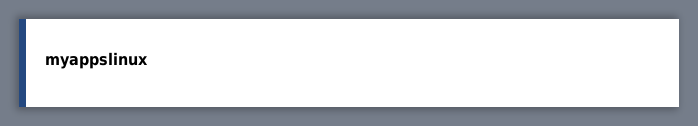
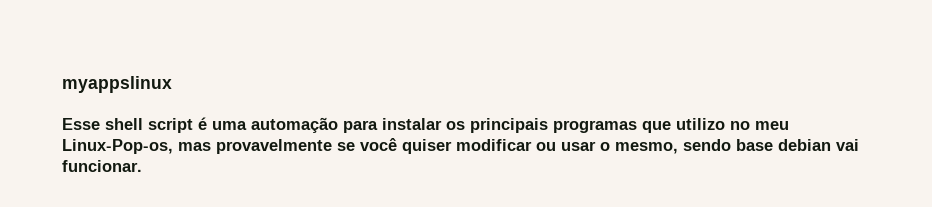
+ Esse shell script é uma automação para instalar os principais programas que utilizo no meu Linux-Pop-os, mas provavelmente se você quiser modificar ou usar o mesmo, sendo base debian vai funcionar.

